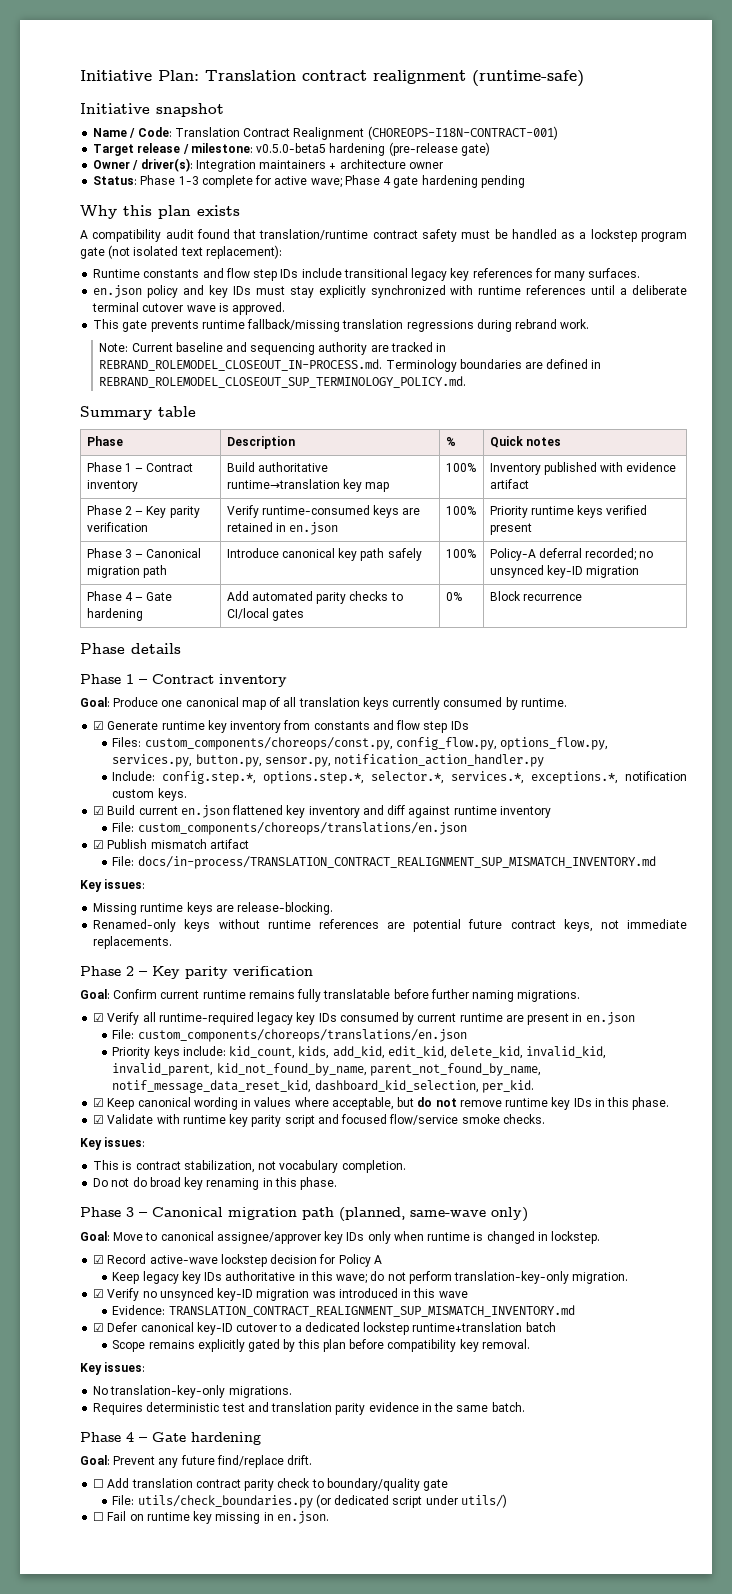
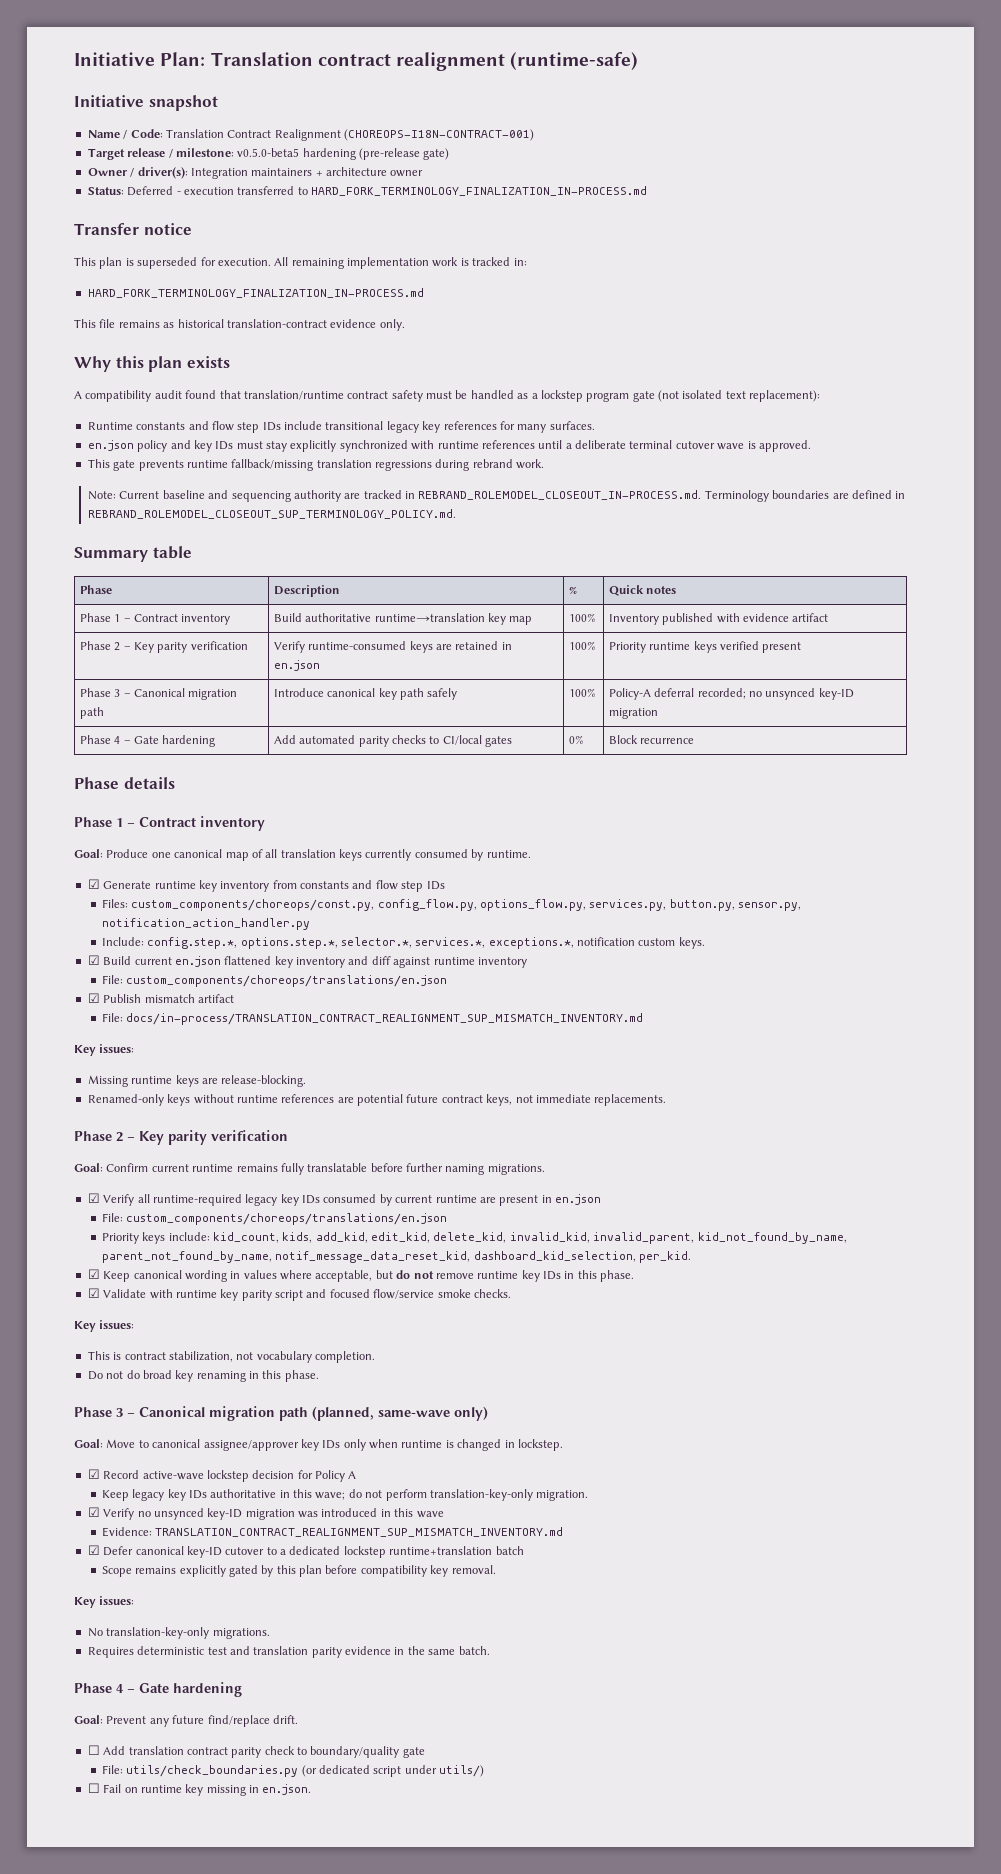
- Status: Phase 1-3 complete for active wave; Phase 4 gate hardening pending
+ Status: Deferred - execution transferred to HARD_FORK_TERMINOLOGY_FINALIZATION_IN-PROCESS.md
+ Transfer notice
+ This plan is superseded for execution. All remaining implementation work is tracked in:
+ HARD_FORK_TERMINOLOGY_FINALIZATION_IN-PROCESS.md
+ This file remains as historical translation-contract evidence only.

